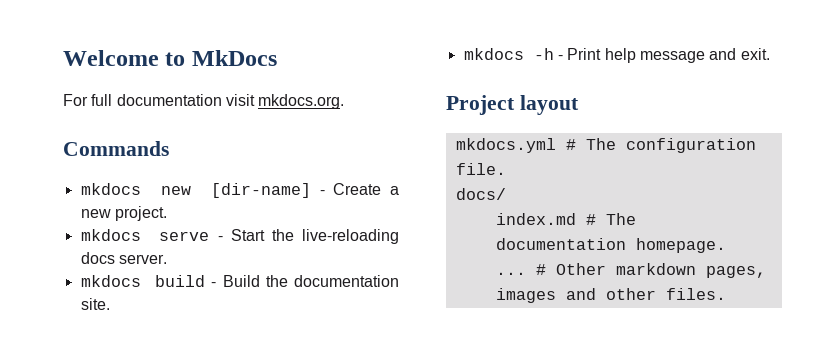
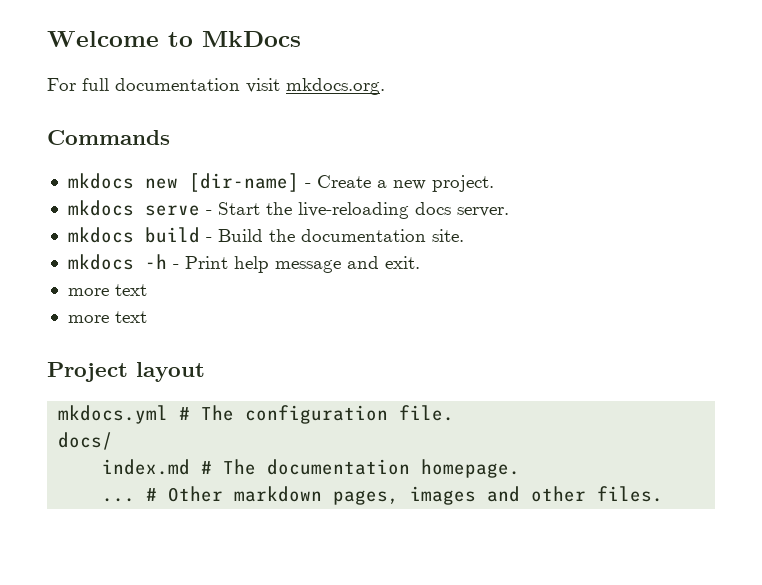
  mkdocs -h - Print help message and exit.
+ more text
+ more text

